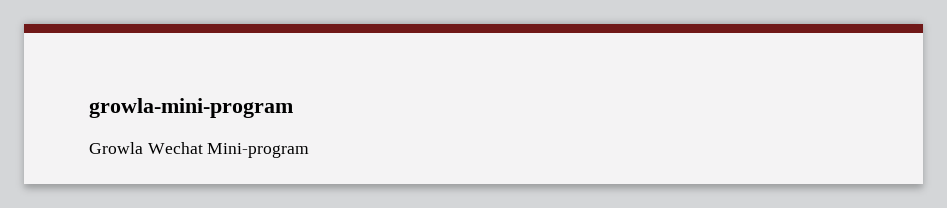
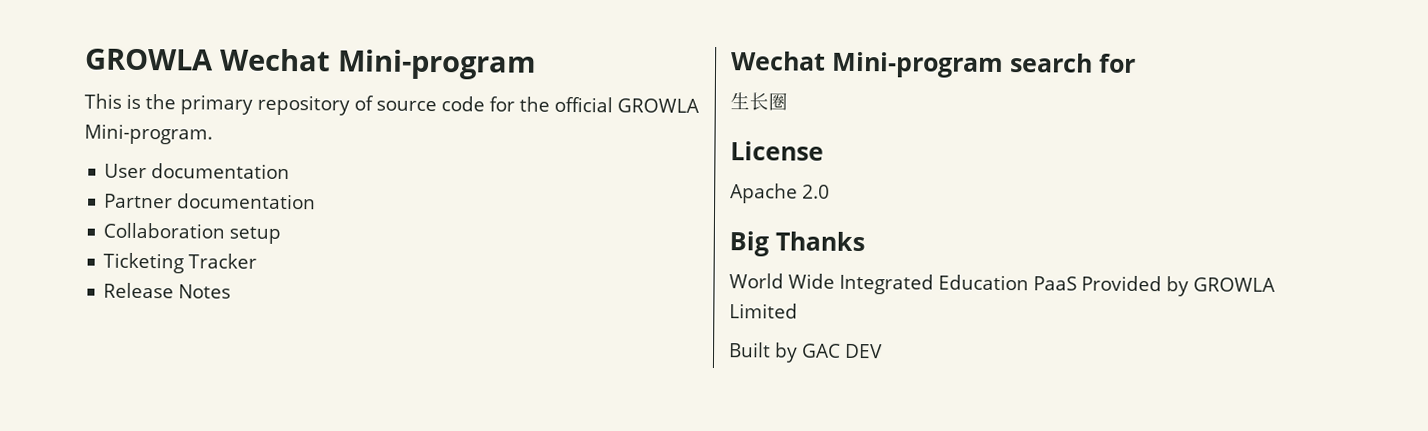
- growla-mini-program
- Growla Wechat Mini-program
+ GROWLA Wechat Mini-program
+ This is the primary repository of source code for the official GROWLA Mini-program.
+ User documentation
+ Partner documentation
+ Collaboration setup
+ Ticketing Tracker
+ Release Notes
+ Wechat Mini-program search for
+ 生长圈
+ License
+ Apache 2.0
+ Big Thanks
+ World Wide Integrated Education PaaS Provided by GROWLA Limited
+ Built by GAC DEV

